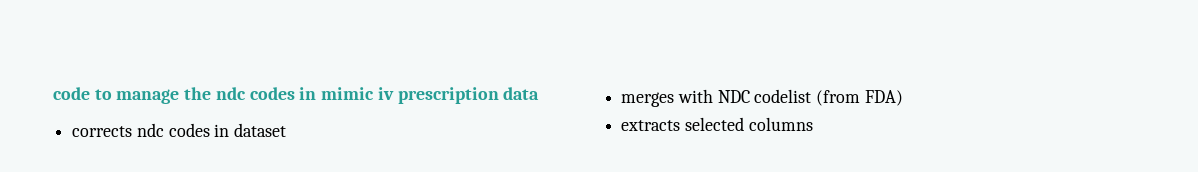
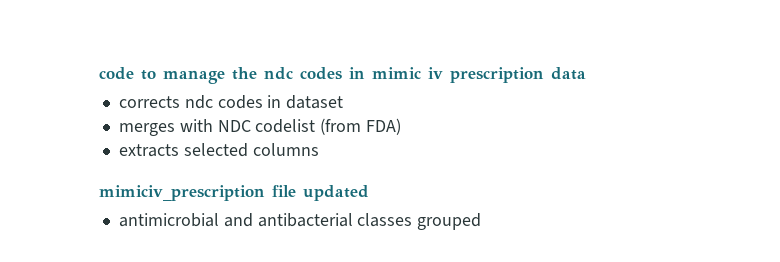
+ mimiciv_prescription file updated
+ antimicrobial and antibacterial classes grouped

